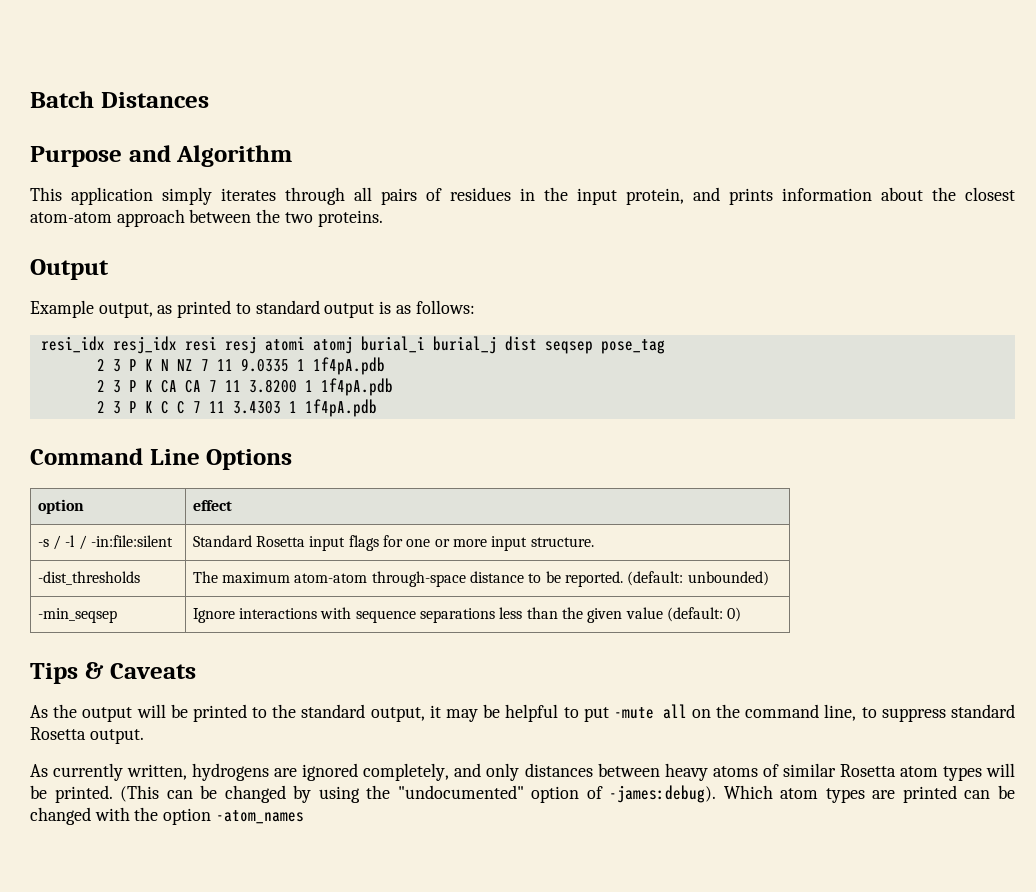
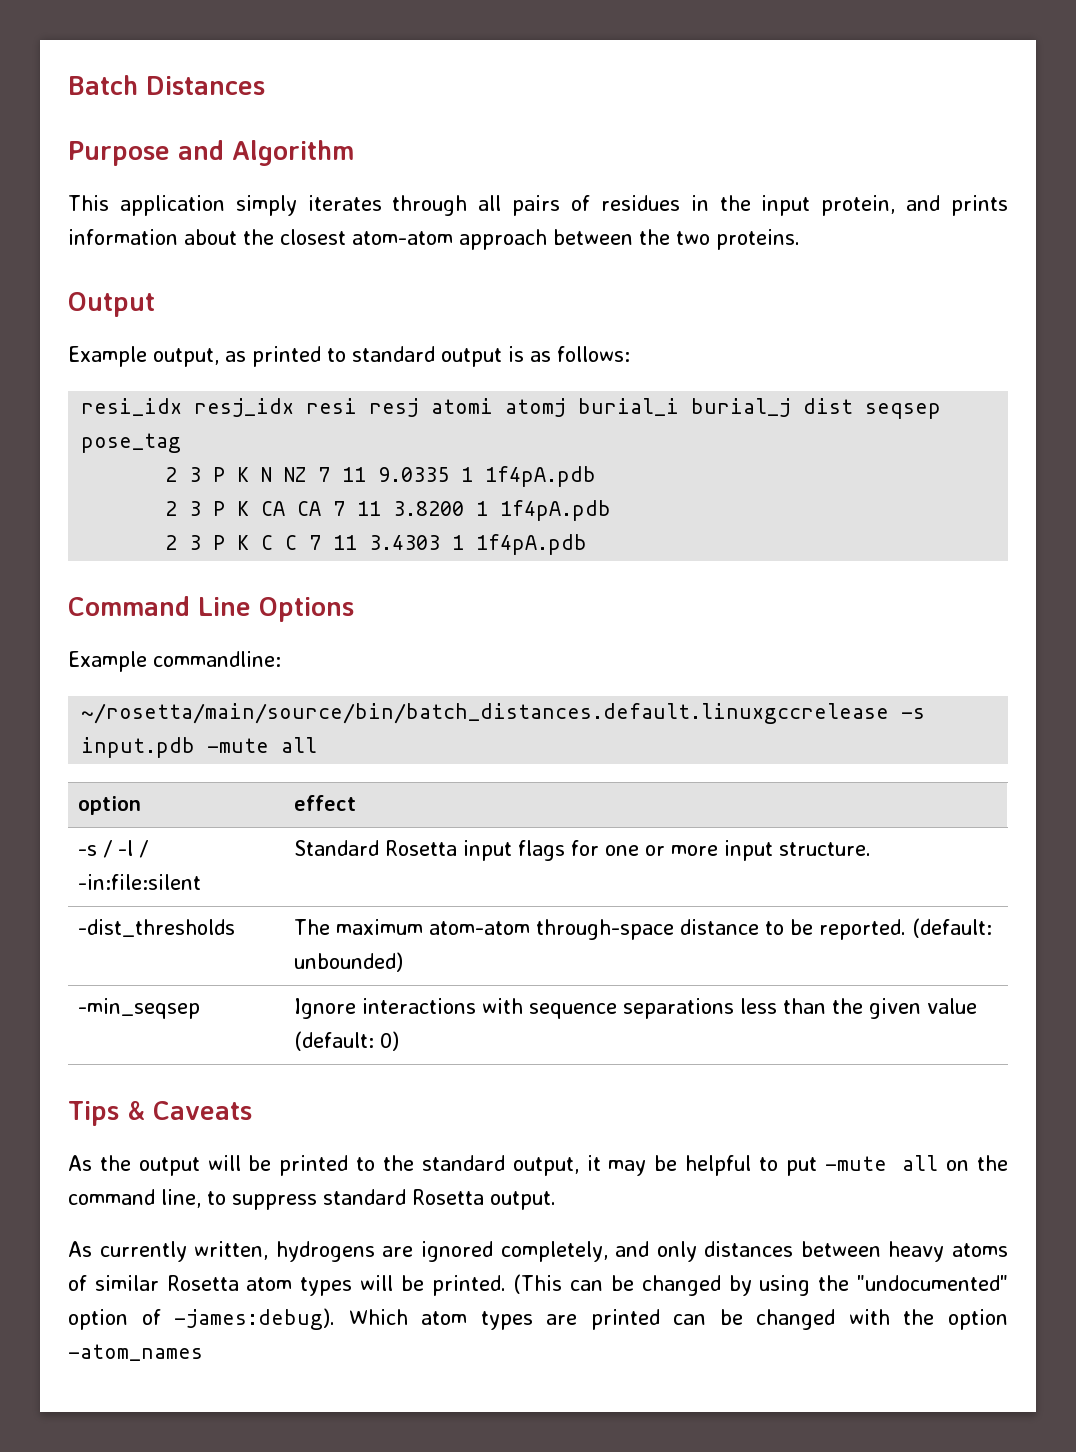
+ Example commandline:
+ ~/rosetta/main/source/bin/batch_distances.default.linuxgccrelease -s input.pdb -mute all

